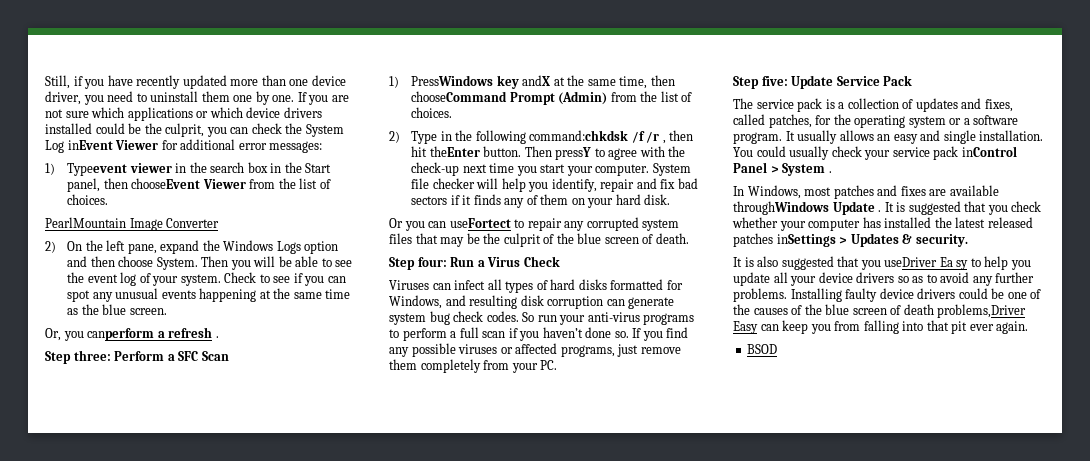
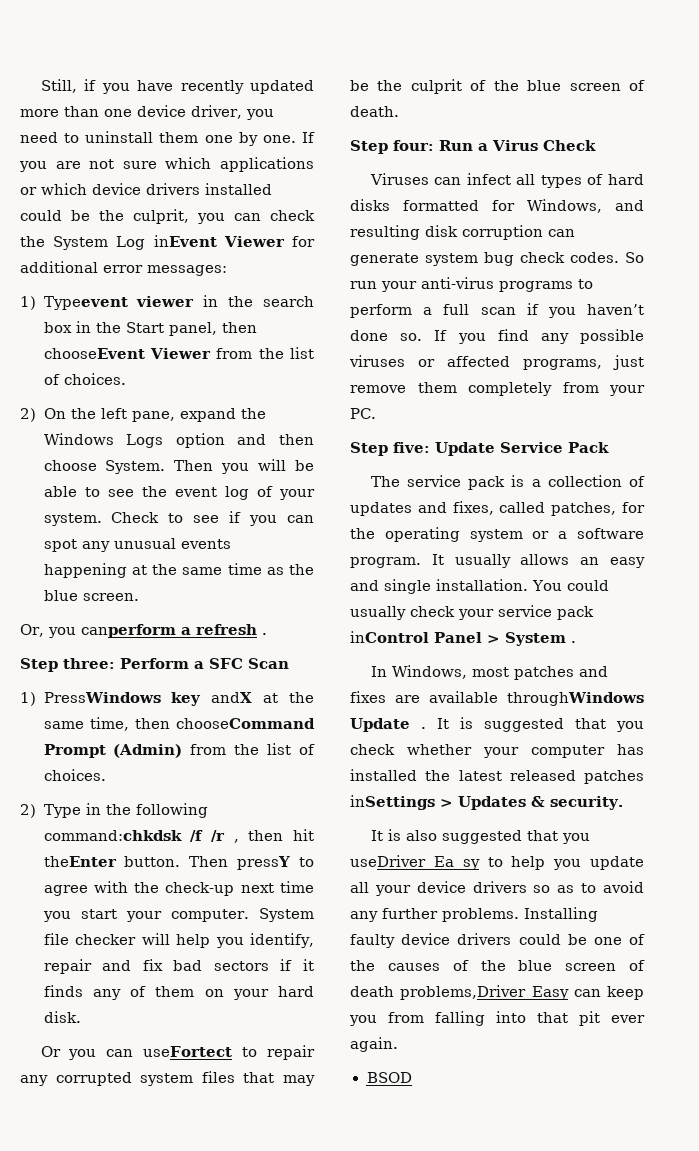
- PearlMountain Image Converter

